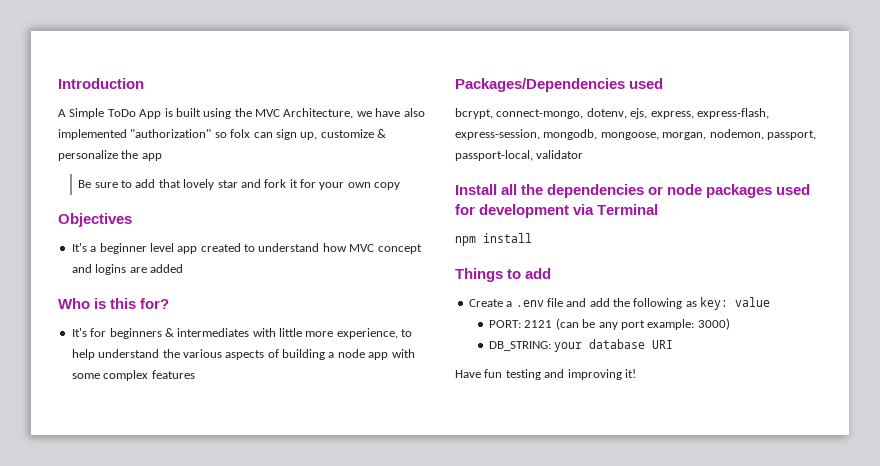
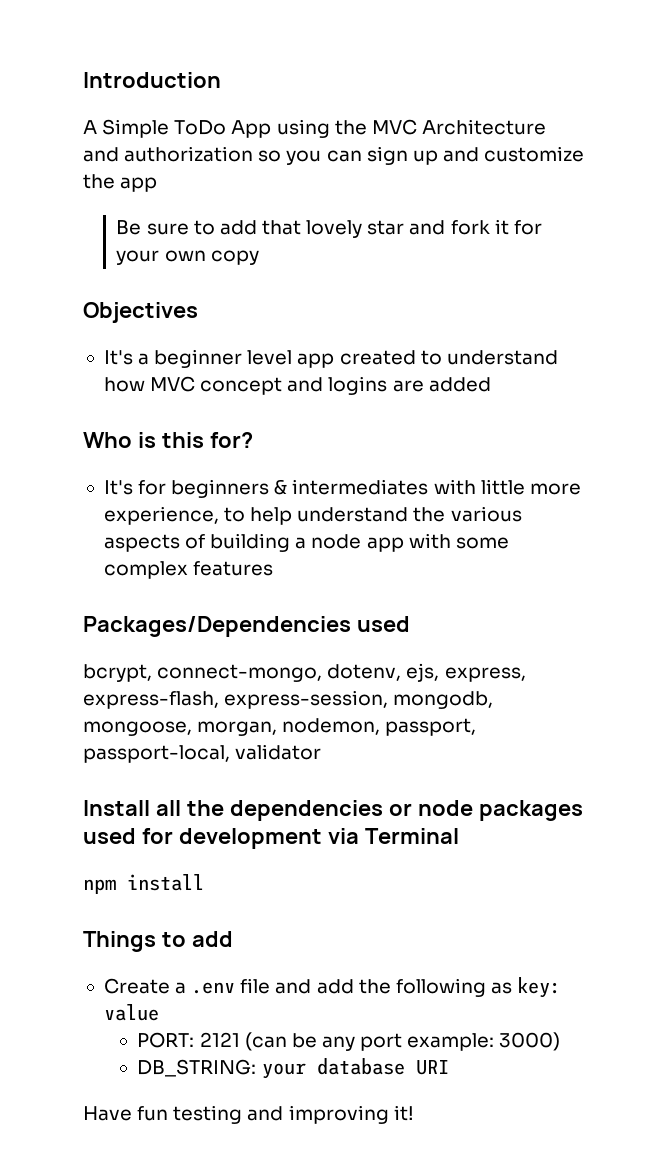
- A Simple ToDo App is built using the MVC Architecture, we have also implemented "authorization" so folx can sign up, customize & personalize the app
+ A Simple ToDo App using the MVC Architecture and authorization so you can sign up and customize the app

